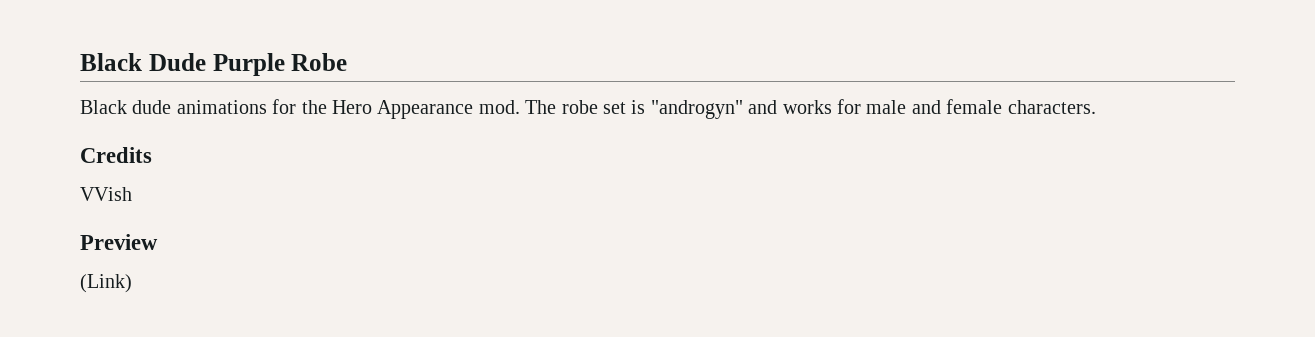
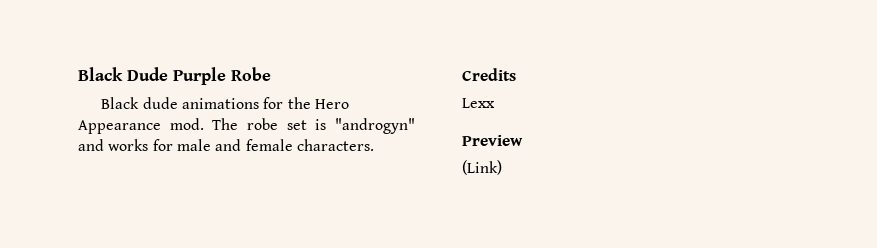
- VVish
+ Lexx

